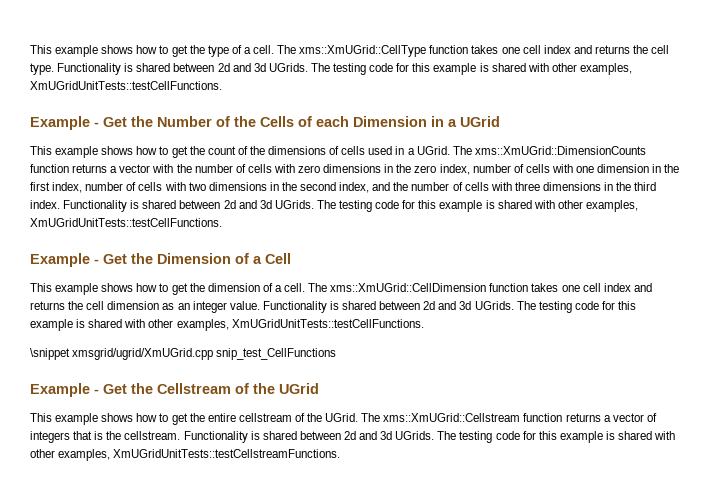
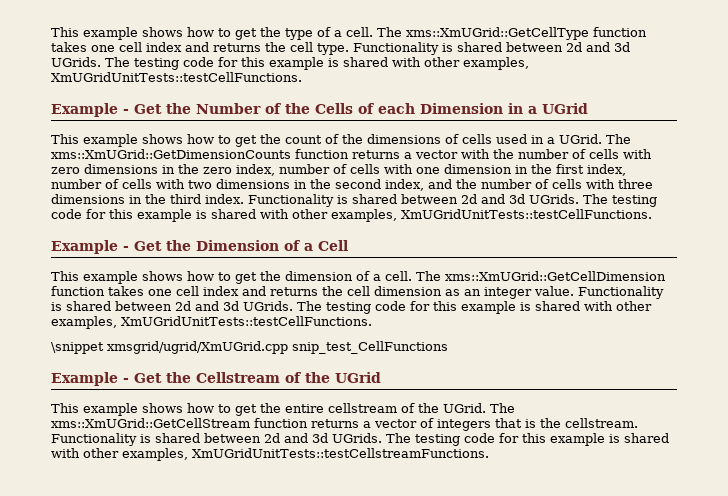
- The xms::XmUGrid::CellType function takes one cell index and returns the cell type.
+ The xms::XmUGrid::GetCellType function takes one cell index and returns the cell type.
- The xms::XmUGrid::DimensionCounts function returns a vector with the number of cells with zero dimensions in the zero index, number of cells with one dimension in the first index, number of cells with two dimensions in the second index, and the number of cells with three dimensions in the third index.
+ The xms::XmUGrid::GetDimensionCounts function returns a vector with the number of cells with zero dimensions in the zero index, number of cells with one dimension in the first index, number of cells with two dimensions in the second index, and the number of cells with three dimensions in the third index.
- The xms::XmUGrid::CellDimension function takes one cell index and returns the cell dimension as an integer value.
+ The xms::XmUGrid::GetCellDimension function takes one cell index and returns the cell dimension as an integer value.
- The xms::XmUGrid::Cellstream function returns a vector of integers that is the cellstream.
+ The xms::XmUGrid::GetCellStream function returns a vector of integers that is the cellstream.

